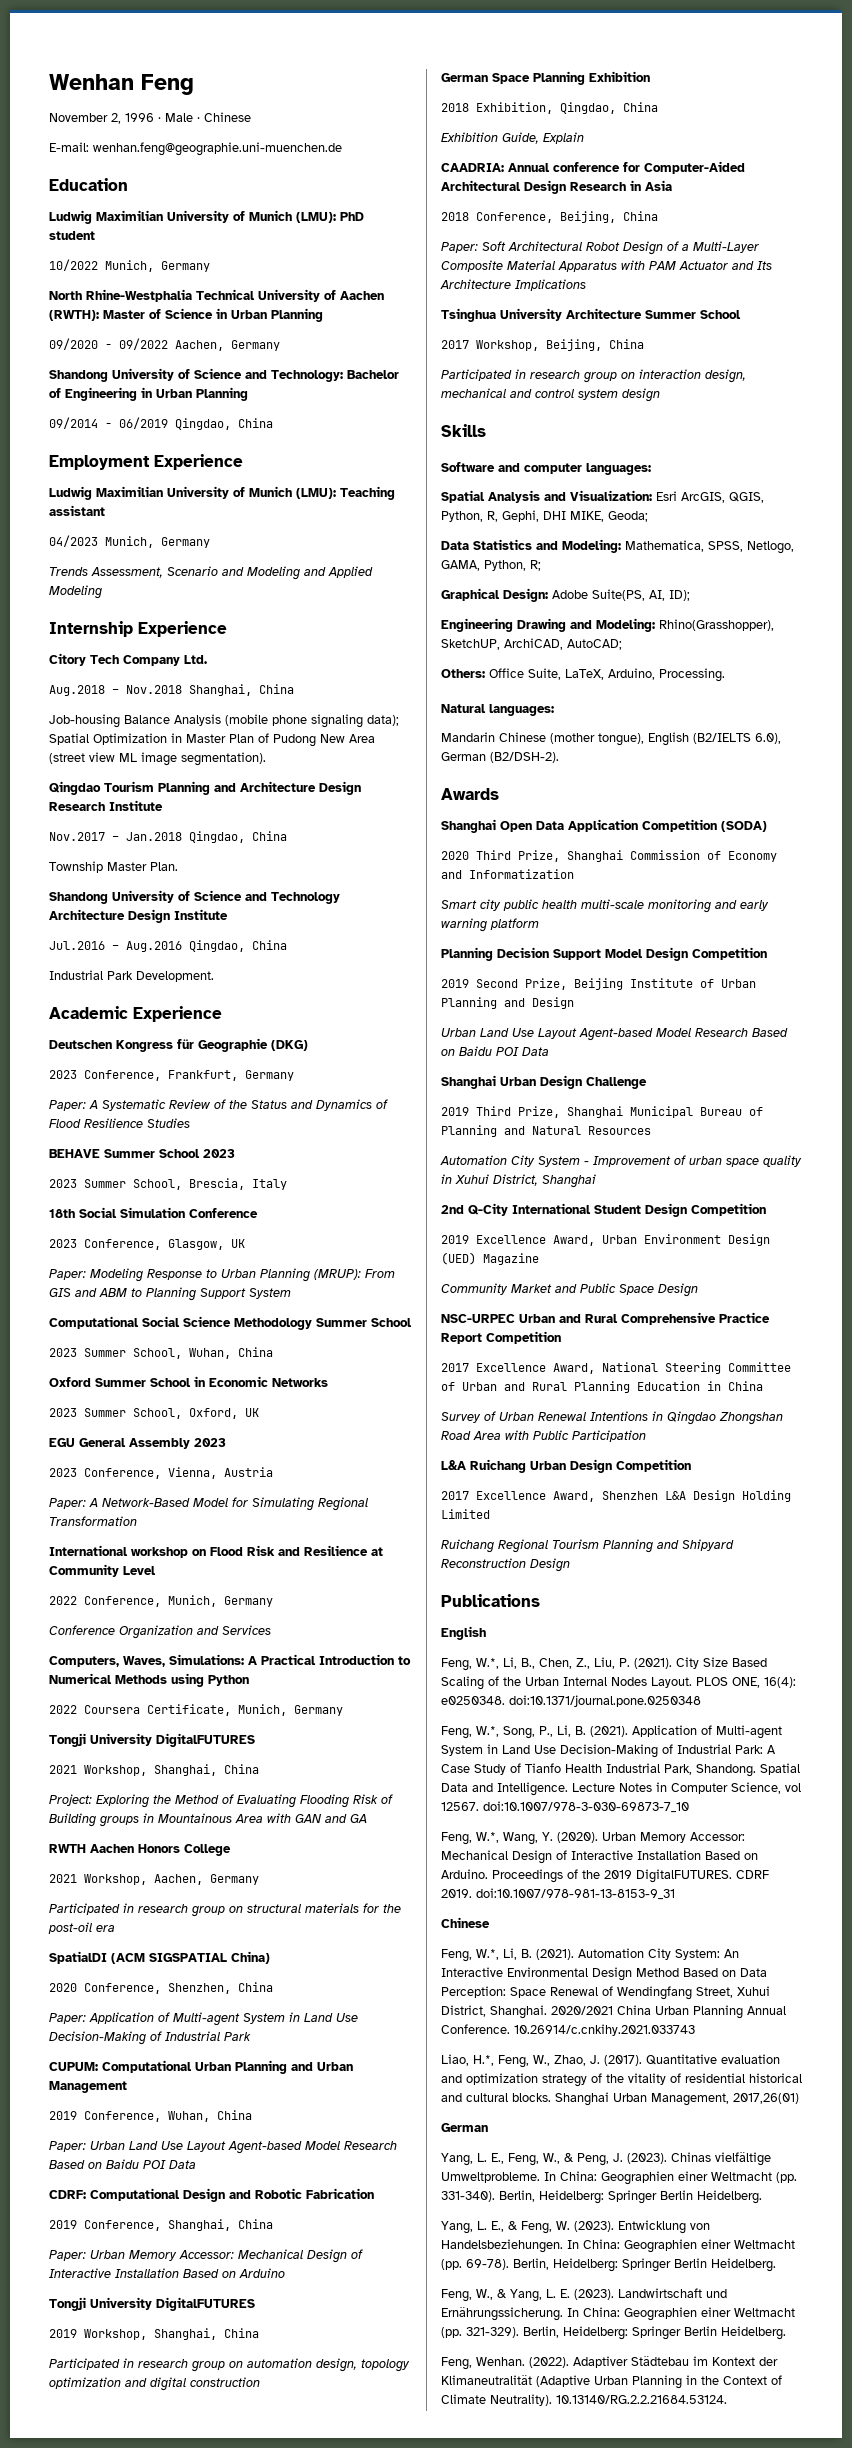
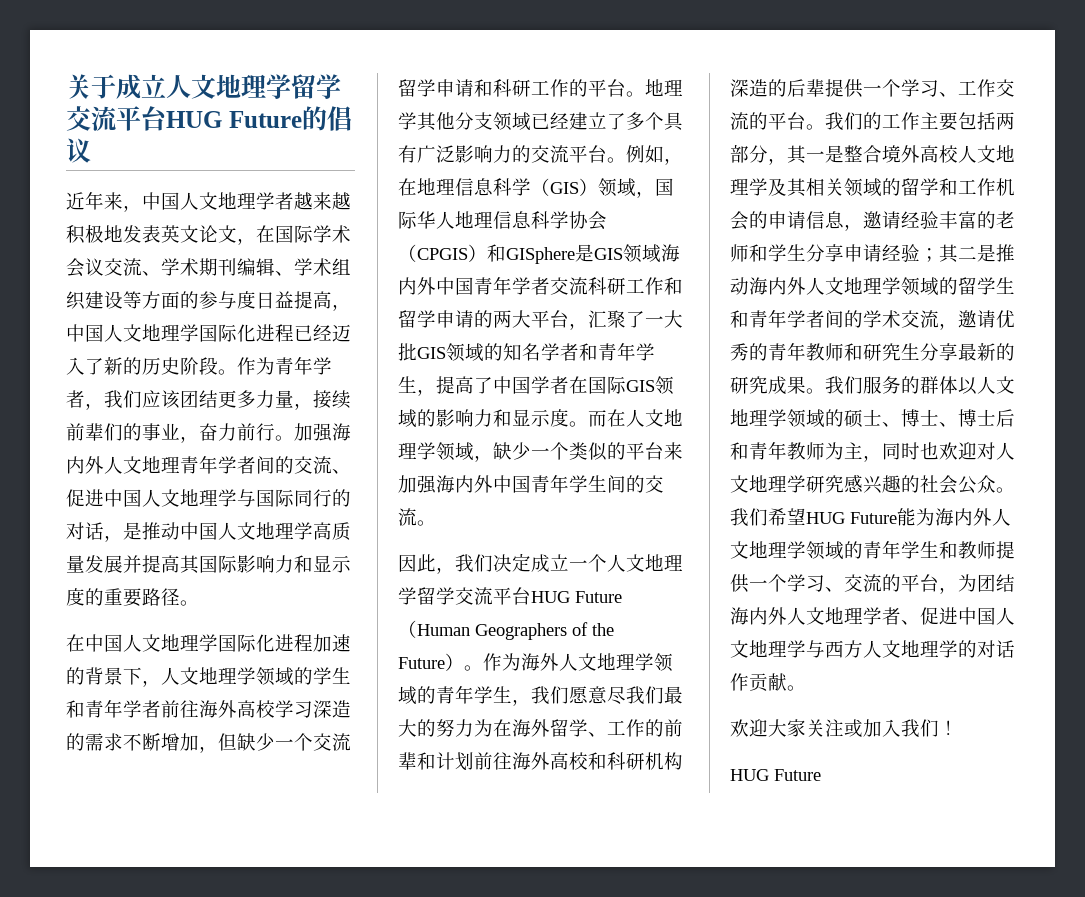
- Wenhan Feng
- November 2, 1996 · Male · Chinese
- E-mail: wenhan.feng@geographie.uni-muenchen.de
- Education
- Ludwig Maximilian University of Munich (LMU): PhD student
- 10/2022 Munich, Germany
- North Rhine-Westphalia Technical University of Aachen (RWTH): Master of Science in Urban Planning
- 09/2020 - 09/2022 Aachen, Germany
- Shandong University of Science and Technology: Bachelor of Engineering in Urban Planning
- 09/2014 - 06/2019 Qingdao, China
- Employment Experience
- Ludwig Maximilian University of Munich (LMU): Teaching assistant
- 04/2023 Munich, Germany
- Trends Assessment, Scenario and Modeling and Applied Modeling
- Internship Experience
- Citory Tech Company Ltd.
- Aug.2018 – Nov.2018 Shanghai, China
- Job-housing Balance Analysis (mobile phone signaling data); Spatial Optimization in Master Plan of Pudong New Area (street view ML image segmentation).
- Qingdao Tourism Planning and Architecture Design Research Institute
- Nov.2017 – Jan.2018 Qingdao, China
- Township Master Plan.
- Shandong University of Science and Technology Architecture Design Institute
- Jul.2016 – Aug.2016 Qingdao, China
- Industrial Park Development.
- Academic Experience
- Deutschen Kongress für Geographie (DKG)
- 2023 Conference, Frankfurt, Germany
- Paper: A Systematic Review of the Status and Dynamics of Flood Resilience Studies
- BEHAVE Summer School 2023
- 2023 Summer School, Brescia, Italy
- 18th Social Simulation Conference
- 2023 Conference, Glasgow, UK
- Paper: Modeling Response to Urban Planning (MRUP): From GIS and ABM to Planning Support System
- Computational Social Science Methodology Summer School
- 2023 Summer School, Wuhan, China
- Oxford Summer School in Economic Networks
- 2023 Summer School, Oxford, UK
- EGU General Assembly 2023
- 2023 Conference, Vienna, Austria
- Paper: A Network-Based Model for Simulating Regional Transformation
- International workshop on Flood Risk and Resilience at Community Level
- 2022 Conference, Munich, Germany
- Conference Organization and Services
- Computers, Waves, Simulations: A Practical Introduction to Numerical Methods using Python
- 2022 Coursera Certificate, Munich, Germany
- Tongji University DigitalFUTURES
- 2021 Workshop, Shanghai, China
- Project: Exploring the Method of Evaluating Flooding Risk of Building groups in Mountainous Area with GAN and GA
- RWTH Aachen Honors College
- 2021 Workshop, Aachen, Germany
- Participated in research group on structural materials for the post-oil era
- SpatialDI (ACM SIGSPATIAL China)
- 2020 Conference, Shenzhen, China
- Paper: Application of Multi-agent System in Land Use Decision-Making of Industrial Park
- CUPUM: Computational Urban Planning and Urban Management
- 2019 Conference, Wuhan, China
- Paper: Urban Land Use Layout Agent-based Model Research Based on Baidu POI Data
- CDRF: Computational Design and Robotic Fabrication
- 2019 Conference, Shanghai, China
- Paper: Urban Memory Accessor: Mechanical Design of Interactive Installation Based on Arduino
- Tongji University DigitalFUTURES
- 2019 Workshop, Shanghai, China
- Participated in research group on automation design, topology optimization and digital construction
- German Space Planning Exhibition
- 2018 Exhibition, Qingdao, China
- Exhibition Guide, Explain
- CAADRIA: Annual conference for Computer-Aided Architectural Design Research in Asia
- 2018 Conference, Beijing, China
- Paper: Soft Architectural Robot Design of a Multi-Layer Composite Material Apparatus with PAM Actuator and Its Architecture Implications
- Tsinghua University Architecture Summer School
- 2017 Workshop, Beijing, China
- Participated in research group on interaction design, mechanical and control system design
- Skills
- Software and computer languages:
- Spatial Analysis and Visualization: Esri ArcGIS, QGIS, Python, R, Gephi, DHI MIKE, Geoda;
- Data Statistics and Modeling: Mathematica, SPSS, Netlogo, GAMA, Python, R;
- Graphical Design: Adobe Suite(PS, AI, ID);
- Engineering Drawing and Modeling: Rhino(Grasshopper), SketchUP, ArchiCAD, AutoCAD;
- Others: Office Suite, LaTeX, Arduino, Processing.
- Natural languages:
- Mandarin Chinese (mother tongue), English (B2/IELTS 6.0), German (B2/DSH-2).
- Awards
- Shanghai Open Data Application Competition (SODA)
- 2020 Third Prize, Shanghai Commission of Economy and Informatization
- Smart city public health multi-scale monitoring and early warning platform
- Planning Decision Support Model Design Competition
- 2019 Second Prize, Beijing Institute of Urban Planning and Design
- Urban Land Use Layout Agent-based Model Research Based on Baidu POI Data
- Shanghai Urban Design Challenge
- 2019 Third Prize, Shanghai Municipal Bureau of Planning and Natural Resources
- Automation City System - Improvement of urban space quality in Xuhui District, Shanghai
- 2nd Q-City International Student Design Competition
- 2019 Excellence Award, Urban Environment Design (UED) Magazine
- Community Market and Public Space Design
- NSC-URPEC Urban and Rural Comprehensive Practice Report Competition
- 2017 Excellence Award, National Steering Committee of Urban and Rural Planning Education in China
- Survey of Urban Renewal Intentions in Qingdao Zhongshan Road Area with Public Participation
- L&A Ruichang Urban Design Competition
- 2017 Excellence Award, Shenzhen L&A Design Holding Limited
- Ruichang Regional Tourism Planning and Shipyard Reconstruction Design
- Publications
- English
- Feng, W.*, Li, B., Chen, Z., Liu, P. (2021). City Size Based Scaling of the Urban Internal Nodes Layout. PLOS ONE, 16(4): e0250348. doi:10.1371/journal.pone.0250348
- Feng, W.*, Song, P., Li, B. (2021). Application of Multi-agent System in Land Use Decision-Making of Industrial Park: A Case Study of Tianfo Health Industrial Park, Shandong. Spatial Data and Intelligence. Lecture Notes in Computer Science, vol 12567. doi:10.1007/978-3-030-69873-7_10
- Feng, W.*, Wang, Y. (2020). Urban Memory Accessor: Mechanical Design of Interactive Installation Based on Arduino. Proceedings of the 2019 DigitalFUTURES. CDRF 2019. doi:10.1007/978-981-13-8153-9_31
- Chinese
- Feng, W.*, Li, B. (2021). Automation City System: An Interactive Environmental Design Method Based on Data Perception: Space Renewal of Wendingfang Street, Xuhui District, Shanghai. 2020/2021 China Urban Planning Annual Conference. 10.26914/c.cnkihy.2021.033743
- Liao, H.*, Feng, W., Zhao, J. (2017). Quantitative evaluation and optimization strategy of the vitality of residential historical and cultural blocks. Shanghai Urban Management, 2017,26(01)
- German
- Yang, L. E., Feng, W., & Peng, J. (2023). Chinas vielfältige Umweltprobleme. In China: Geographien einer Weltmacht (pp. 331-340). Berlin, Heidelberg: Springer Berlin Heidelberg.
- Yang, L. E., & Feng, W. (2023). Entwicklung von Handelsbeziehungen. In China: Geographien einer Weltmacht (pp. 69-78). Berlin, Heidelberg: Springer Berlin Heidelberg.
- Feng, W., & Yang, L. E. (2023). Landwirtschaft und Ernährungssicherung. In China: Geographien einer Weltmacht (pp. 321-329). Berlin, Heidelberg: Springer Berlin Heidelberg.
- Feng, Wenhan. (2022). Adaptiver Städtebau im Kontext der Klimaneutralität (Adaptive Urban Planning in the Context of Climate Neutrality). 10.13140/RG.2.2.21684.53124.
+ 关于成立人文地理学留学交流平台HUG Future的倡议
+ 近年来，中国人文地理学者越来越积极地发表英文论文，在国际学术会议交流、学术期刊编辑、学术组织建设等方面的参与度日益提高，中国人文地理学国际化进程已经迈入了新的历史阶段。作为青年学者，我们应该团结更多力量，接续前辈们的事业，奋力前行。加强海内外人文地理青年学者间的交流、促进中国人文地理学与国际同行的对话，是推动中国人文地理学高质量发展并提高其国际影响力和显示度的重要路径。
+ 在中国人文地理学国际化进程加速的背景下，人文地理学领域的学生和青年学者前往海外高校学习深造的需求不断增加，但缺少一个交流留学申请和科研工作的平台。地理学其他分支领域已经建立了多个具有广泛影响力的交流平台。例如，在地理信息科学（GIS）领域，国际华人地理信息科学协会（CPGIS）和GISphere是GIS领域海内外中国青年学者交流科研工作和留学申请的两大平台，汇聚了一大批GIS领域的知名学者和青年学生，提高了中国学者在国际GIS领域的影响力和显示度。而在人文地理学领域，缺少一个类似的平台来加强海内外中国青年学生间的交流。
+ 因此，我们决定成立一个人文地理学留学交流平台HUG Future（Human Geographers of the Future）。作为海外人文地理学领域的青年学生，我们愿意尽我们最大的努力为在海外留学、工作的前辈和计划前往海外高校和科研机构深造的后辈提供一个学习、工作交流的平台。我们的工作主要包括两部分，其一是整合境外高校人文地理学及其相关领域的留学和工作机会的申请信息，邀请经验丰富的老师和学生分享申请经验；其二是推动海内外人文地理学领域的留学生和青年学者间的学术交流，邀请优秀的青年教师和研究生分享最新的研究成果。我们服务的群体以人文地理学领域的硕士、博士、博士后和青年教师为主，同时也欢迎对人文地理学研究感兴趣的社会公众。我们希望HUG Future能为海内外人文地理学领域的青年学生和教师提供一个学习、交流的平台，为团结海内外人文地理学者、促进中国人文地理学与西方人文地理学的对话作贡献。
+ 欢迎大家关注或加入我们！
+ HUG Future

